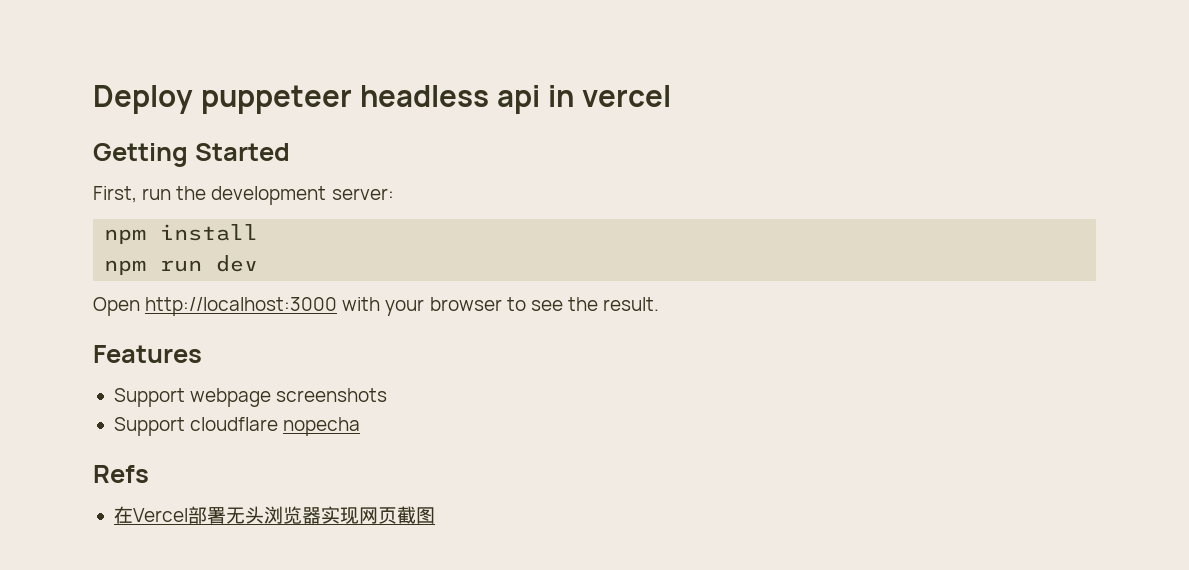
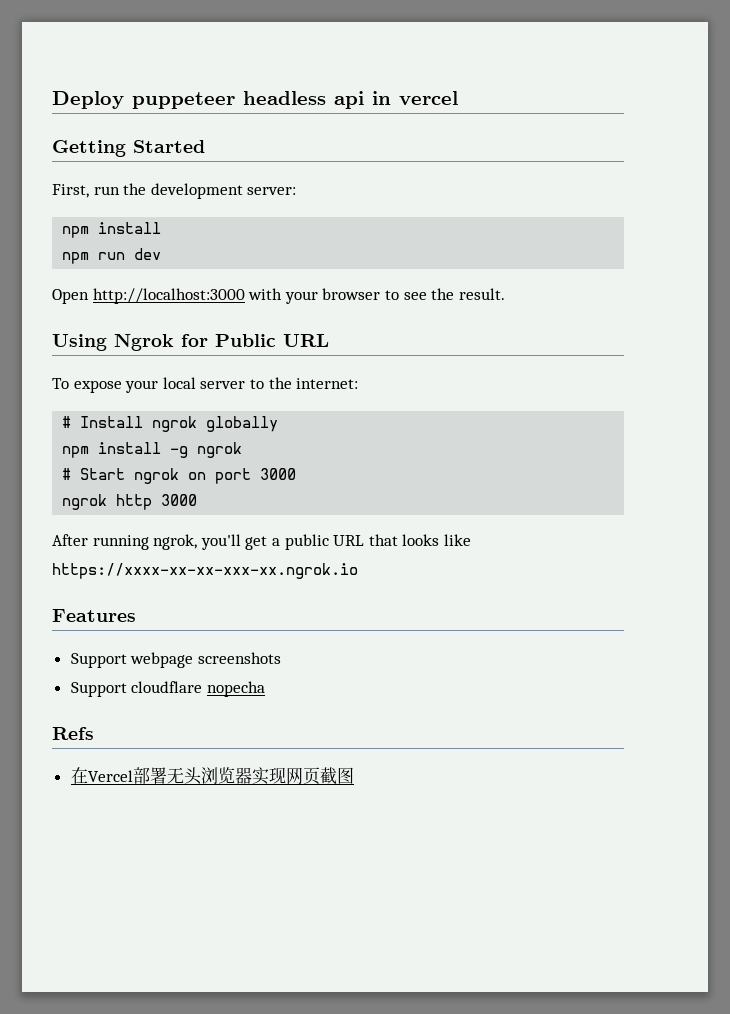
+ Using Ngrok for Public URL
+ To expose your local server to the internet:
+ # Install ngrok globally
+ npm install -g ngrok
+ # Start ngrok on port 3000
+ ngrok http 3000
+ After running ngrok, you'll get a public URL that looks like https://xxxx-xx-xx-xxx-xx.ngrok.io

